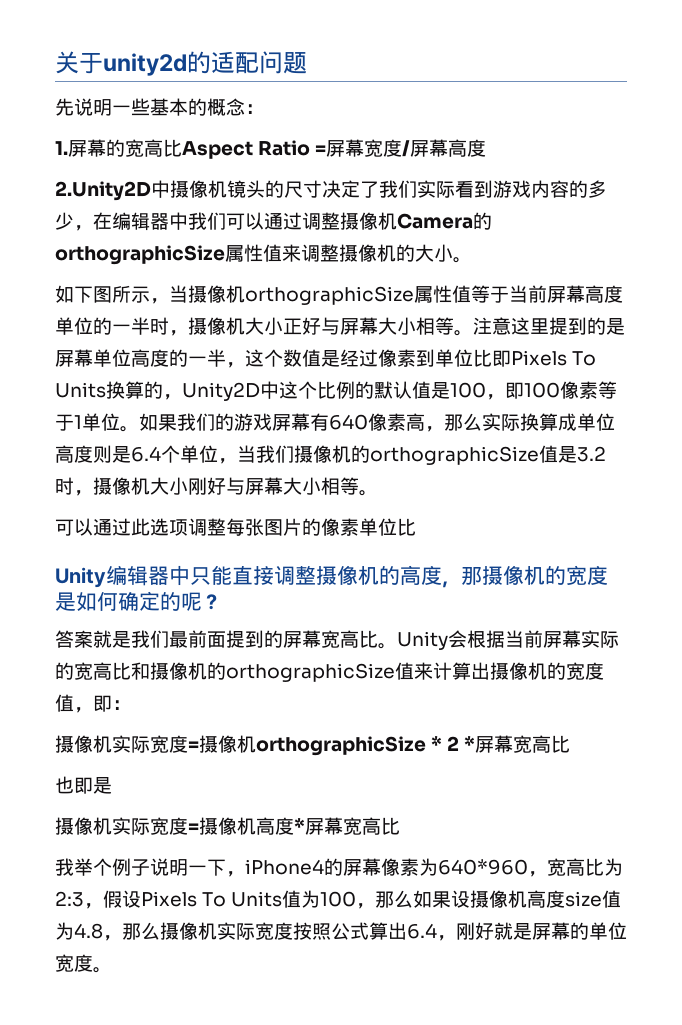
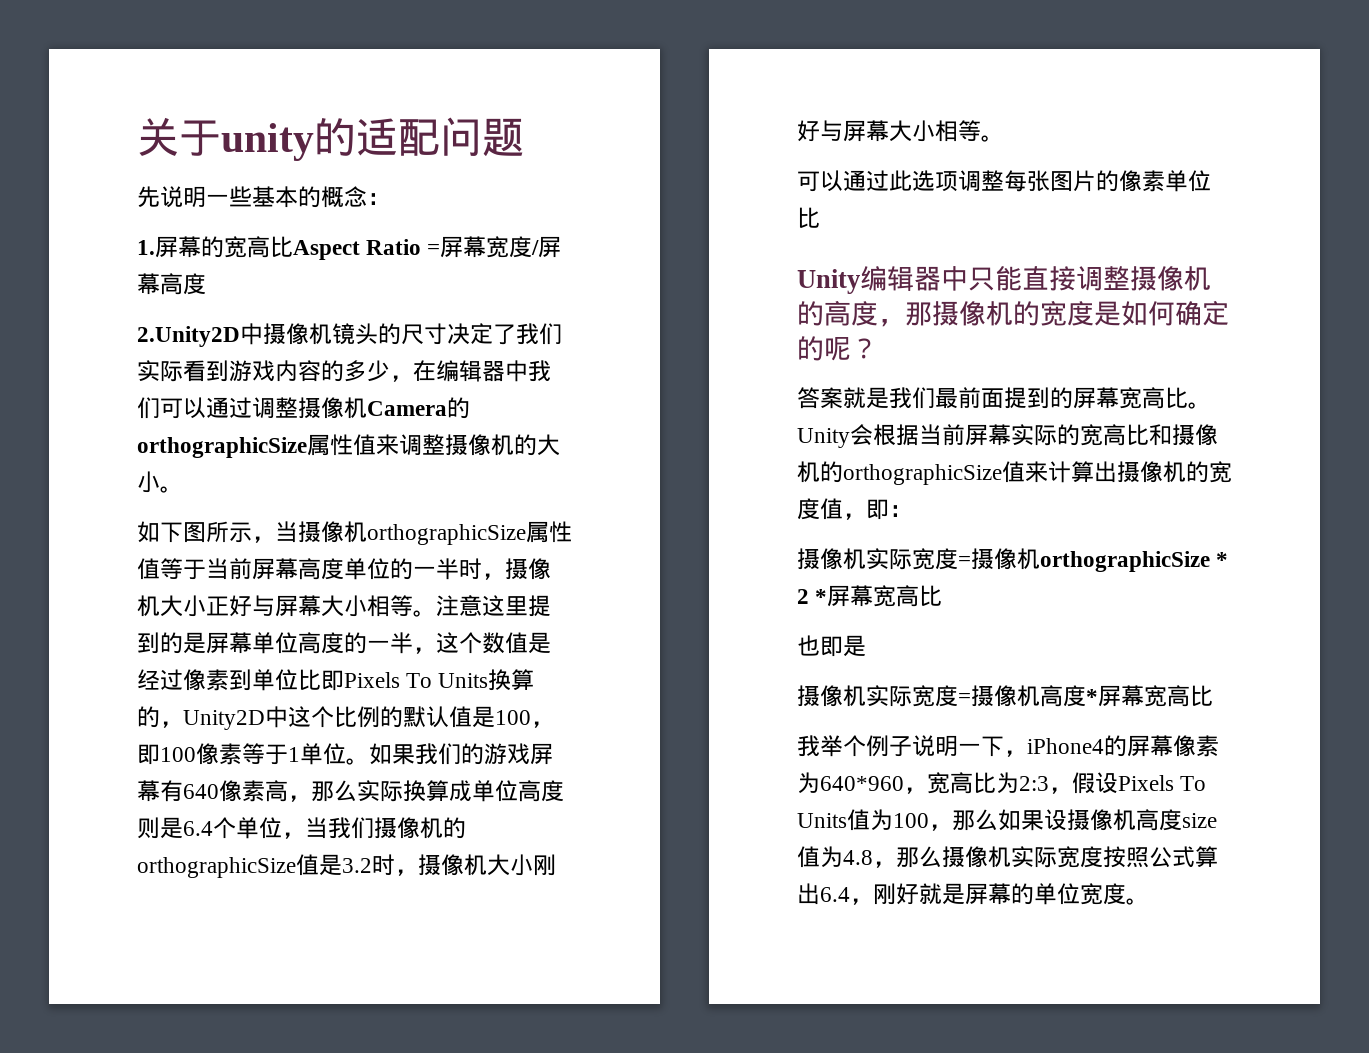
- 关于unity2d的适配问题
+ 关于unity的适配问题

